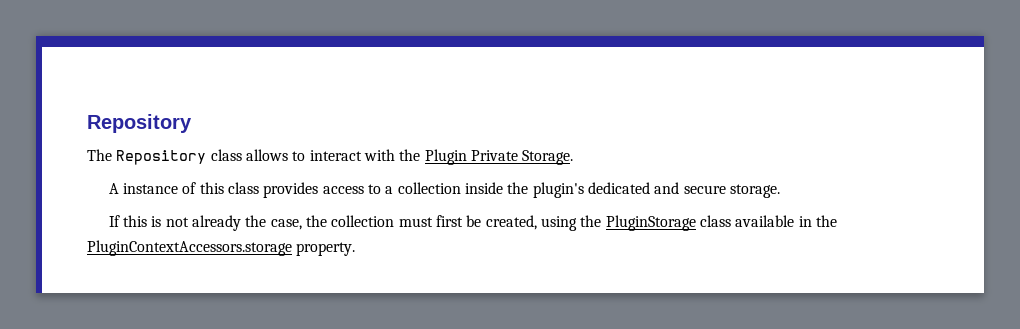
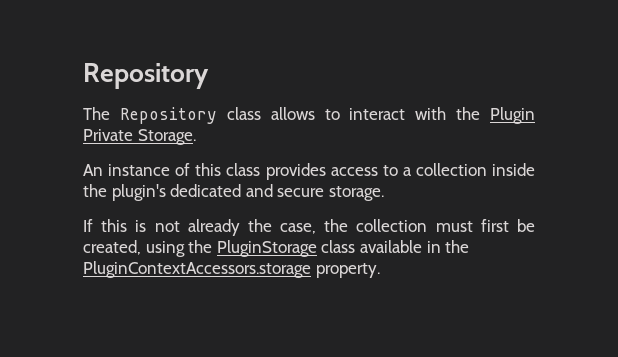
- A instance of this class provides access to a collection inside the plugin's dedicated and secure storage.
+ An instance of this class provides access to a collection inside the plugin's dedicated and secure storage.

